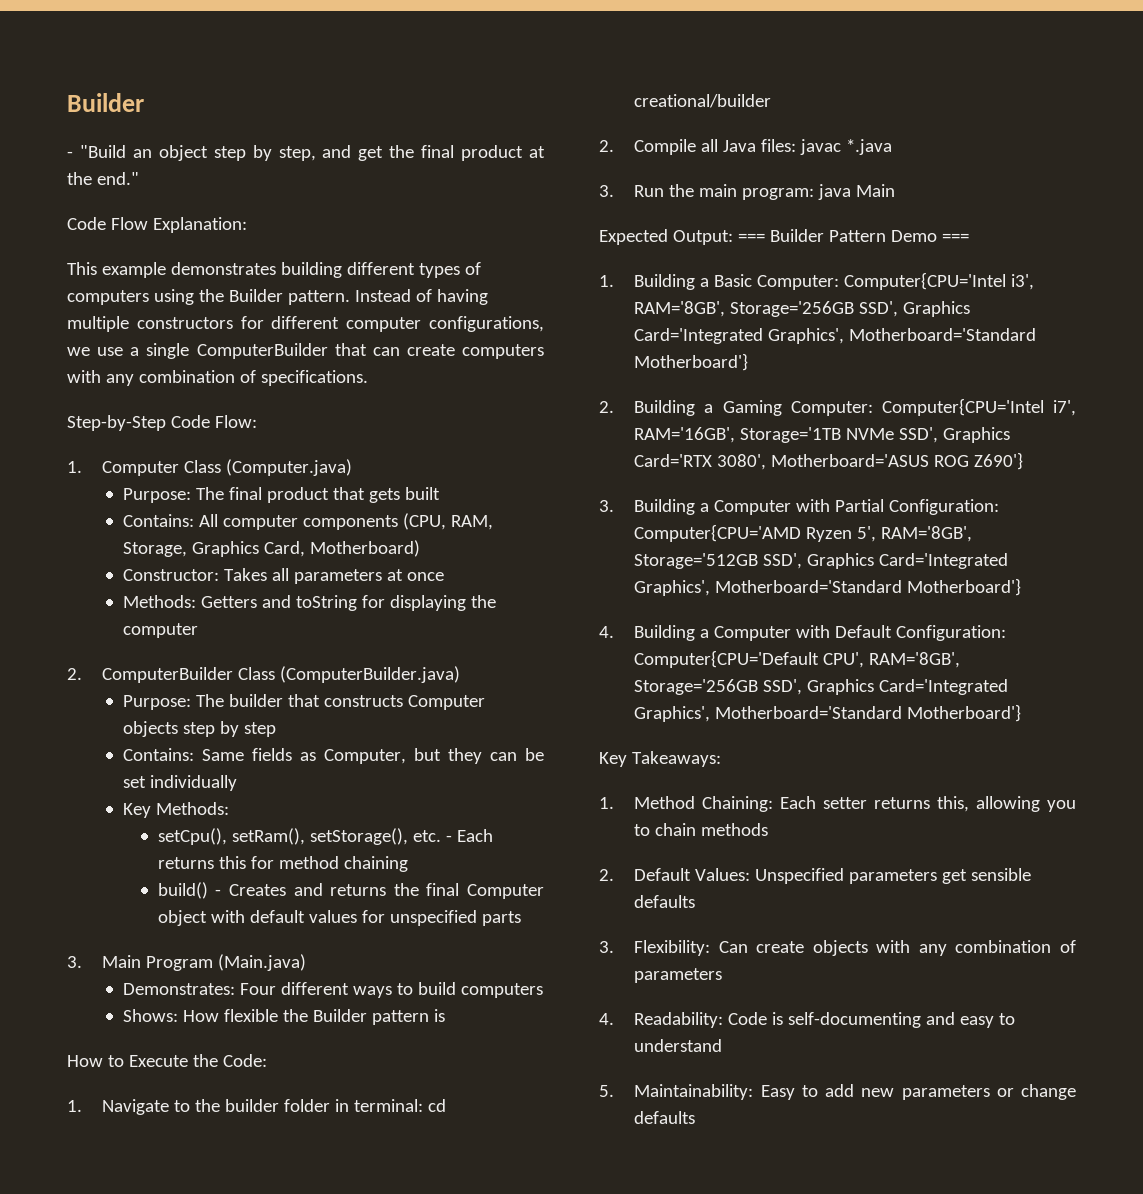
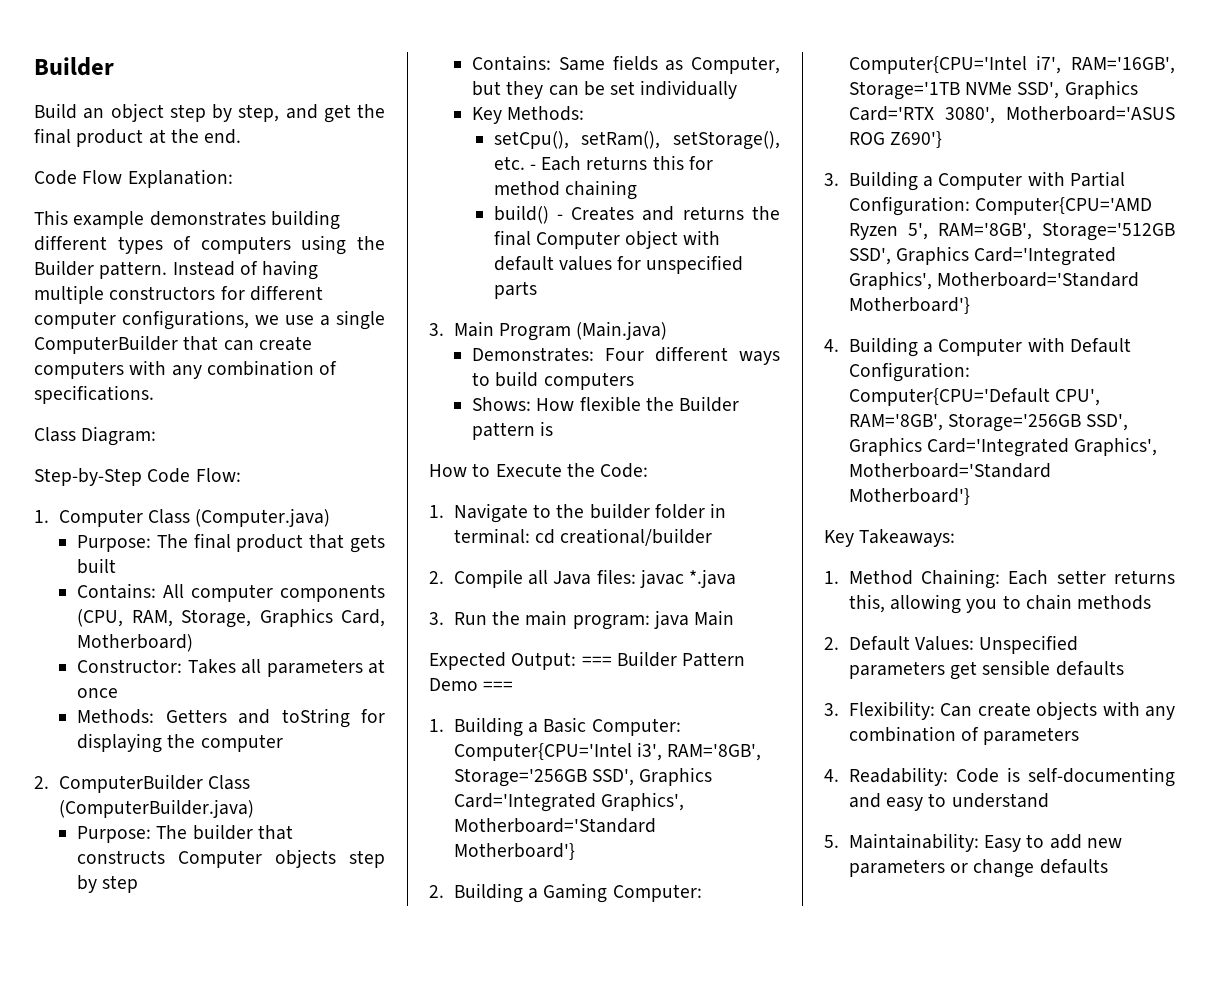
- - "Build an object step by step, and get the final product at the end."
+ Build an object step by step, and get the final product at the end.
+ Class Diagram:

